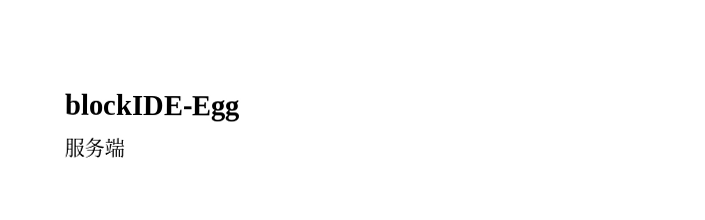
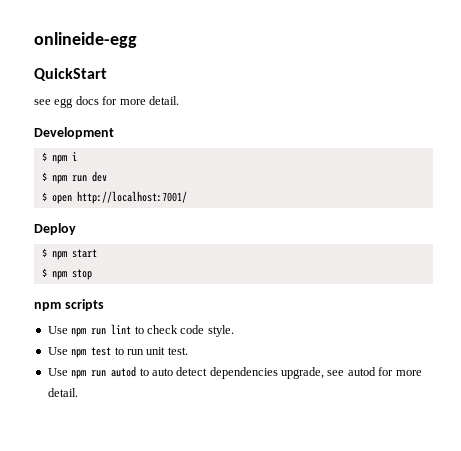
- blockIDE-Egg
- 服务端
+ onlineide-egg
+ QuickStart
+ see egg docs for more detail.
+ Development
+ $ npm i
+ $ npm run dev
+ $ open http://localhost:7001/
+ Deploy
+ $ npm start
+ $ npm stop
+ npm scripts
+ Use npm run lint to check code style.
+ Use npm test to run unit test.
+ Use npm run autod to auto detect dependencies upgrade, see autod for more detail.

